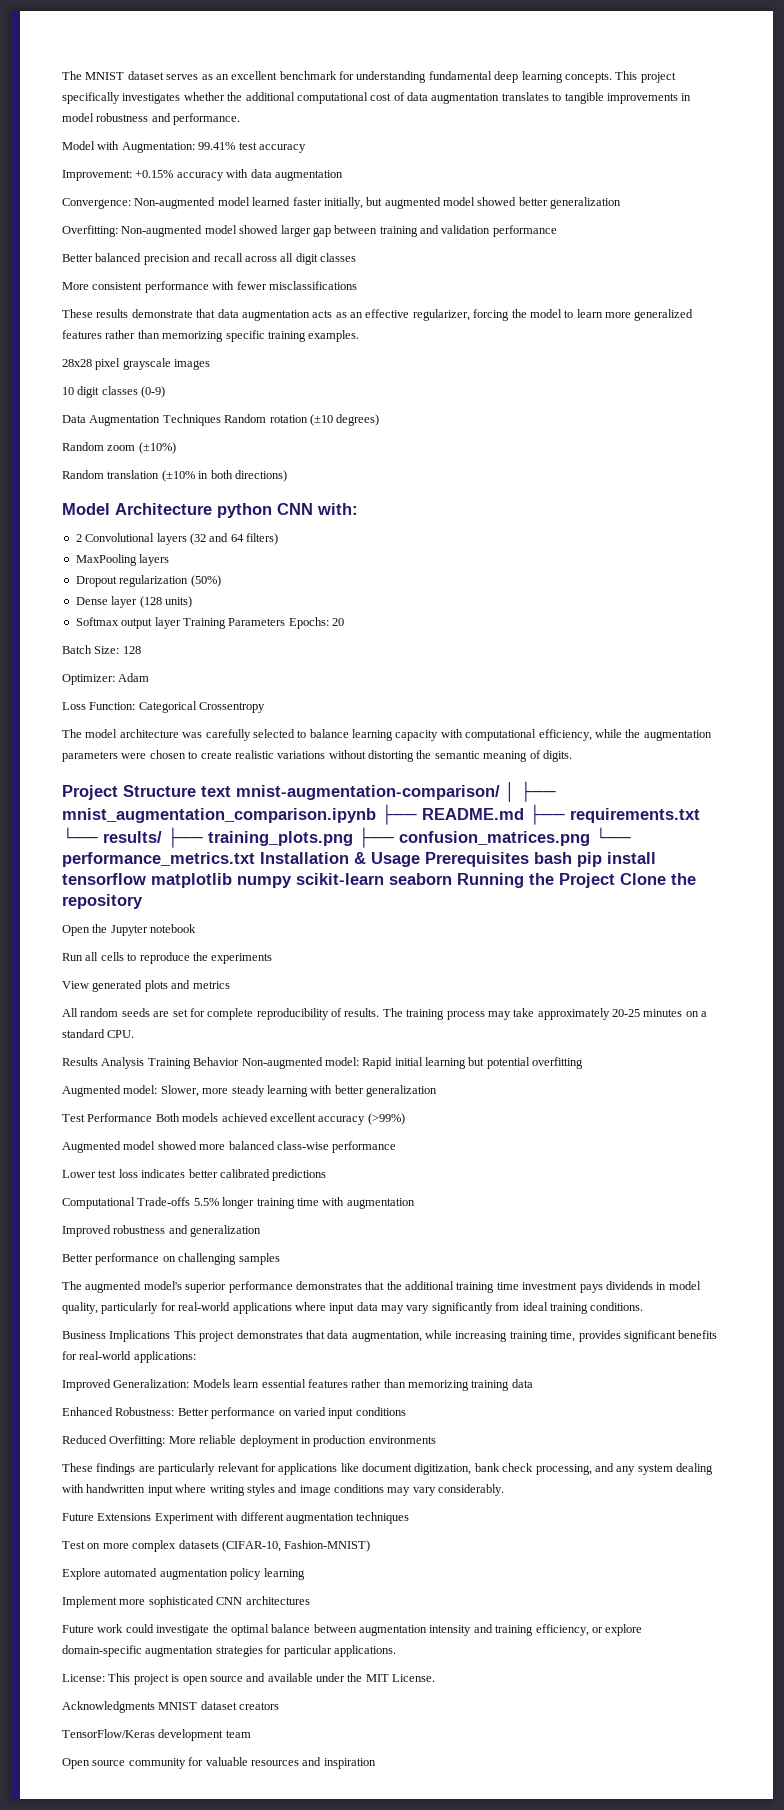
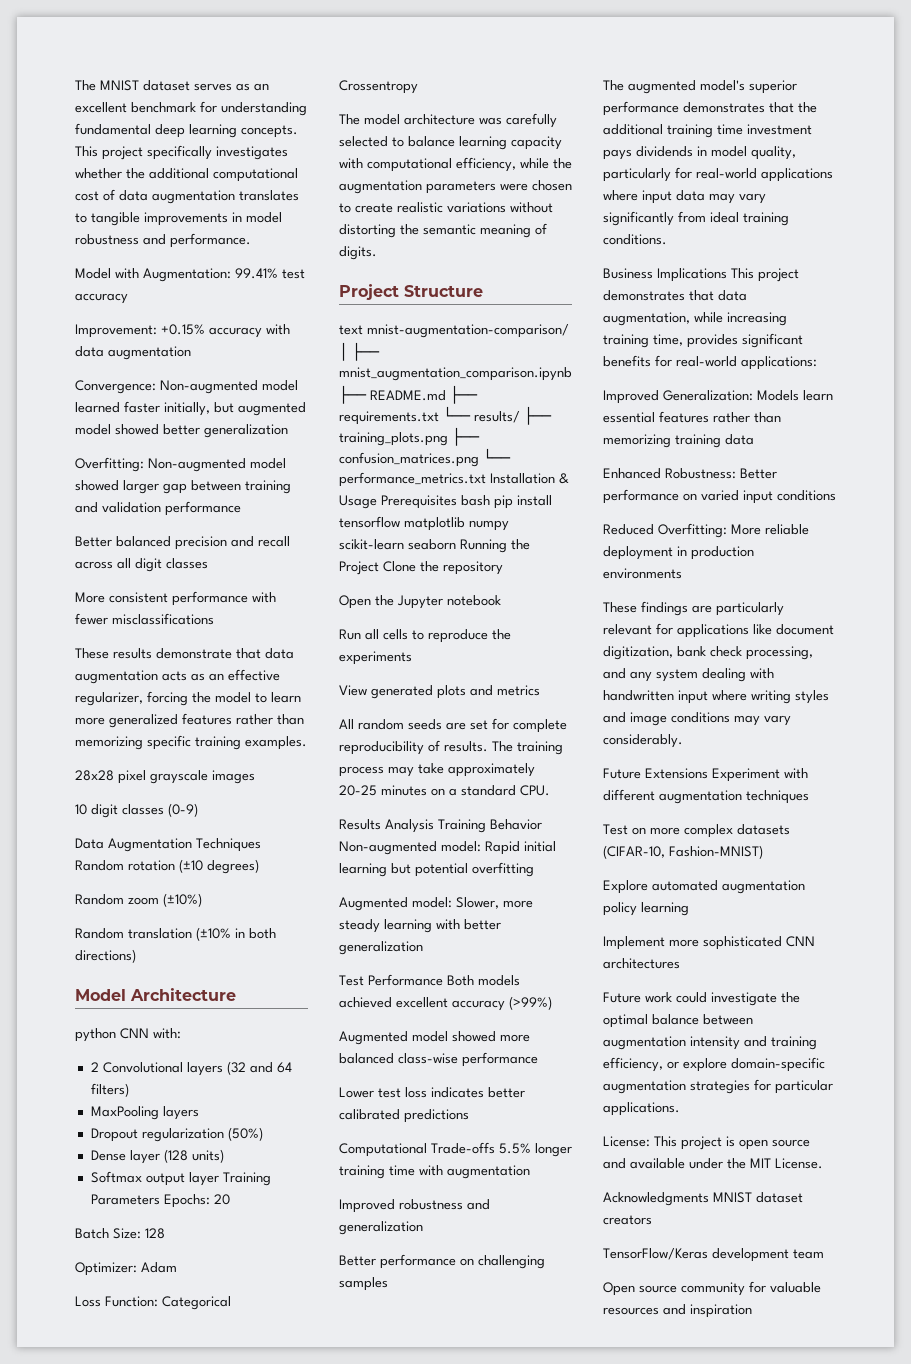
- Model Architecture python CNN with:
+ Model Architecture
+ python CNN with:
- Project Structure text mnist-augmentation-comparison/ │ ├── mnist_augmentation_comparison.ipynb ├── README.md ├── requirements.txt └── results/ ├── training_plots.png ├── confusion_matrices.png └── performance_metrics.txt Installation & Usage Prerequisites bash pip install tensorflow matplotlib numpy scikit-learn seaborn Running the Project Clone the repository
+ Project Structure
+ text mnist-augmentation-comparison/ │ ├── mnist_augmentation_comparison.ipynb ├── README.md ├── requirements.txt └── results/ ├── training_plots.png ├── confusion_matrices.png └── performance_metrics.txt Installation & Usage Prerequisites bash pip install tensorflow matplotlib numpy scikit-learn seaborn Running the Project Clone the repository

